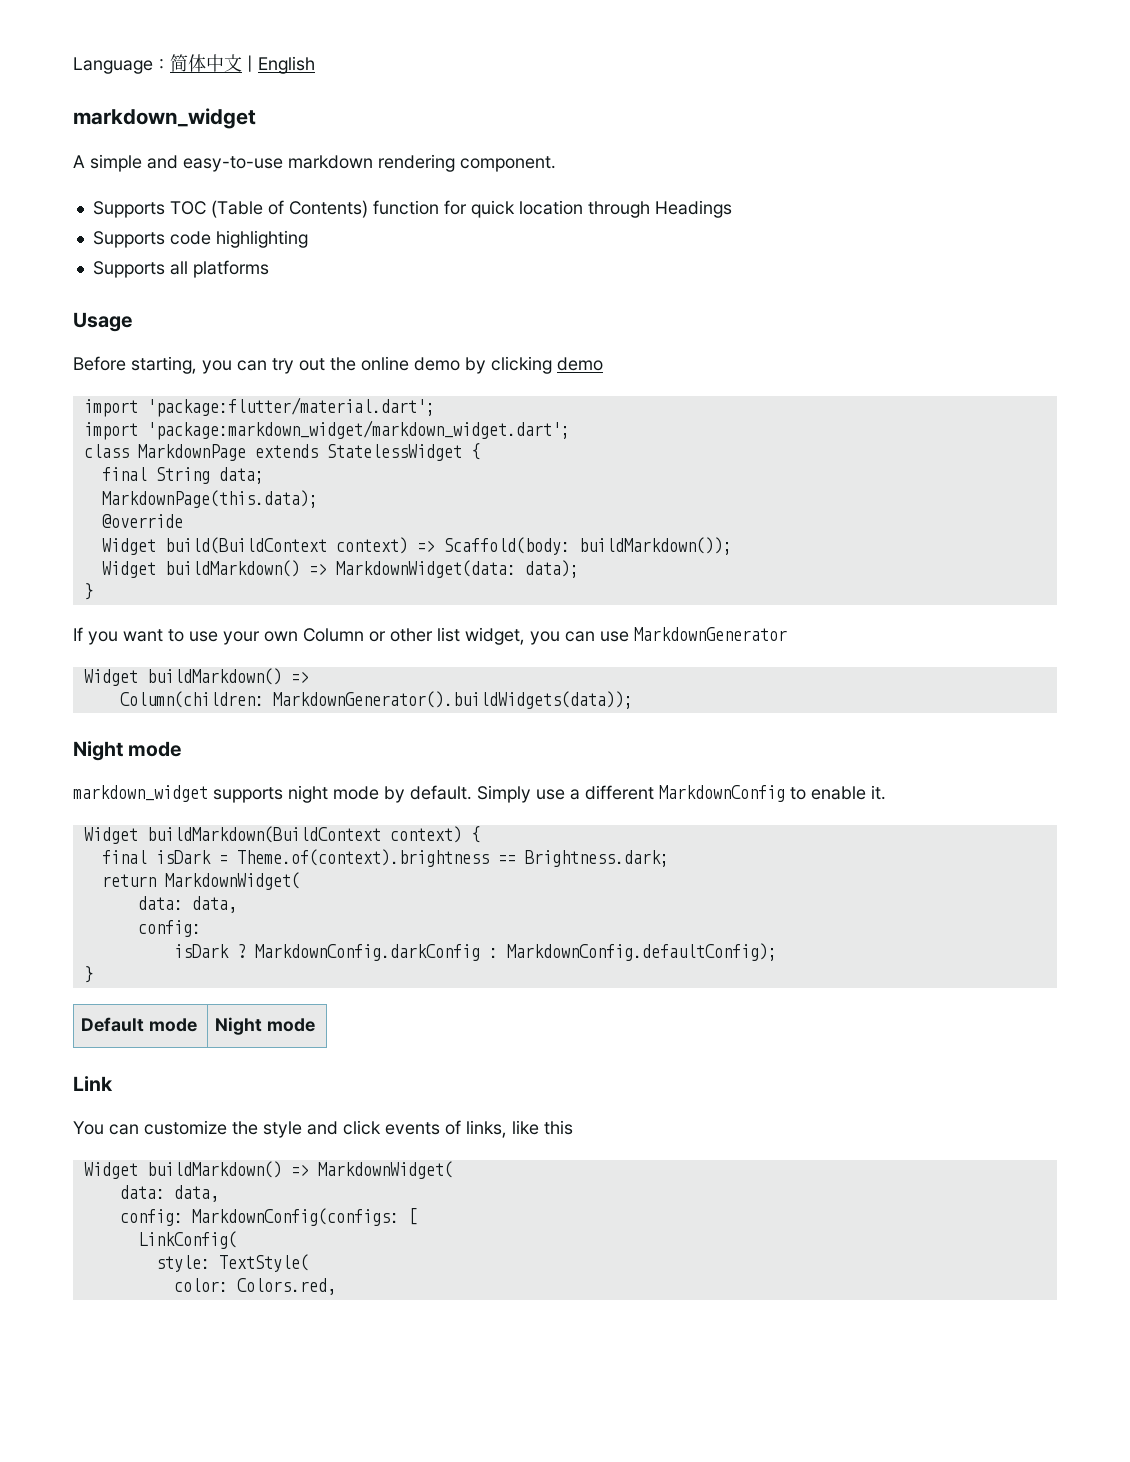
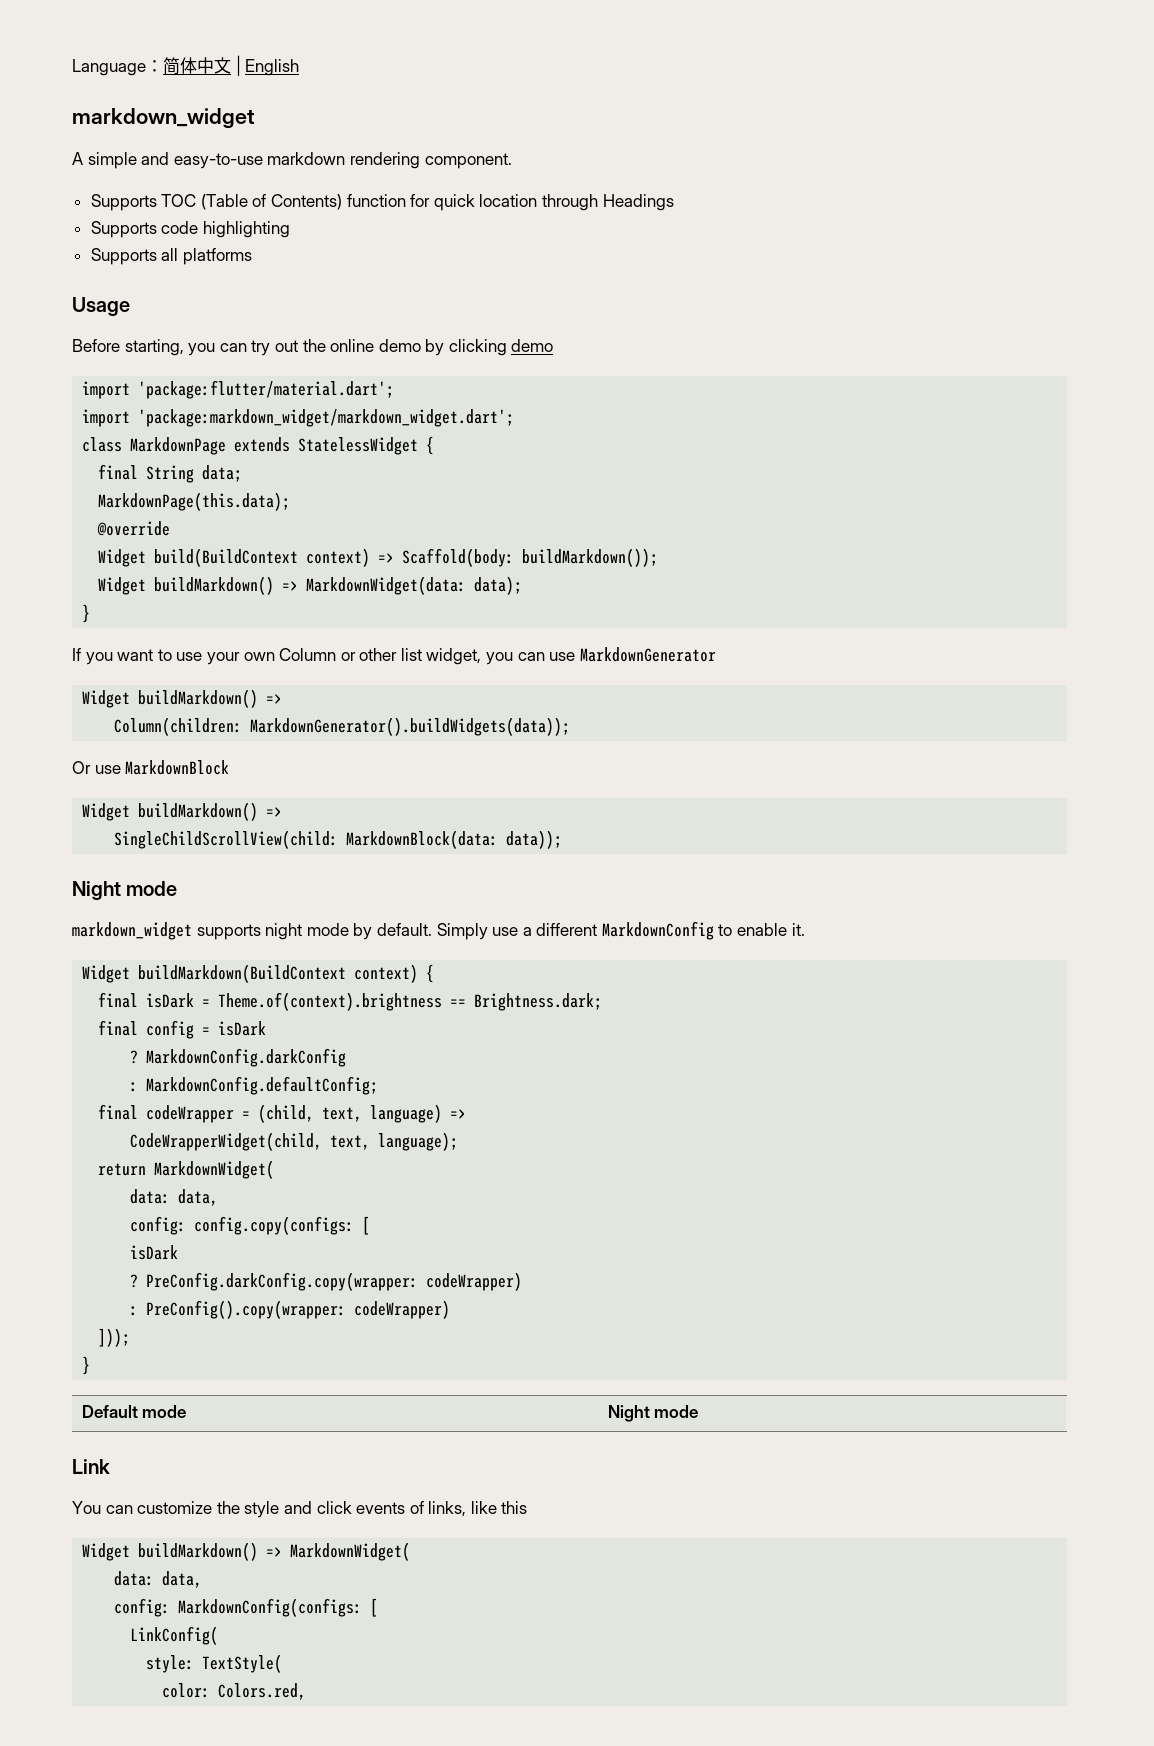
+ Or use MarkdownBlock
+ Widget buildMarkdown() =>
+ SingleChildScrollView(child: MarkdownBlock(data: data));
+ final config = isDark
+ ? MarkdownConfig.darkConfig
+ : MarkdownConfig.defaultConfig;
+ final codeWrapper = (child, text, language) =>
+ CodeWrapperWidget(child, text, language);
  return MarkdownWidget(
  data: data,
- config:
- isDark ? MarkdownConfig.darkConfig : MarkdownConfig.defaultConfig);
+ config: config.copy(configs: [
+ isDark
+ ? PreConfig.darkConfig.copy(wrapper: codeWrapper)
+ : PreConfig().copy(wrapper: codeWrapper)
+ ]));

